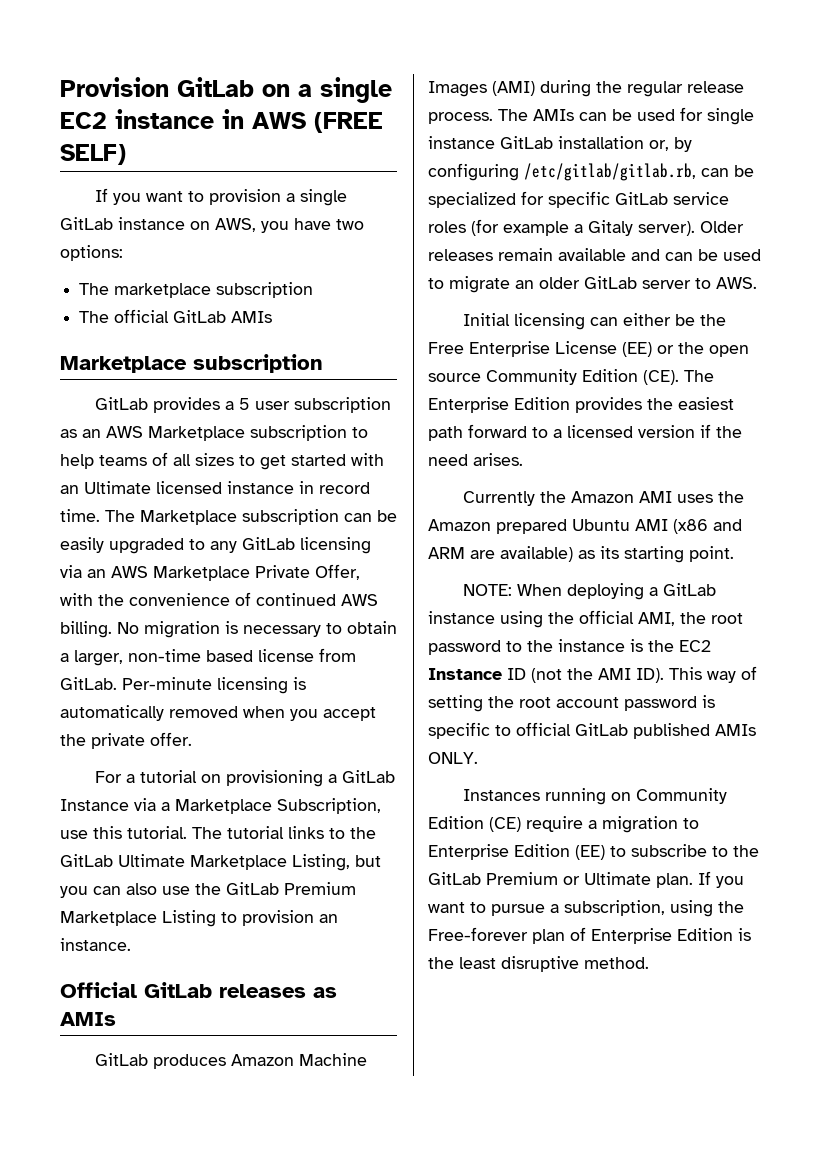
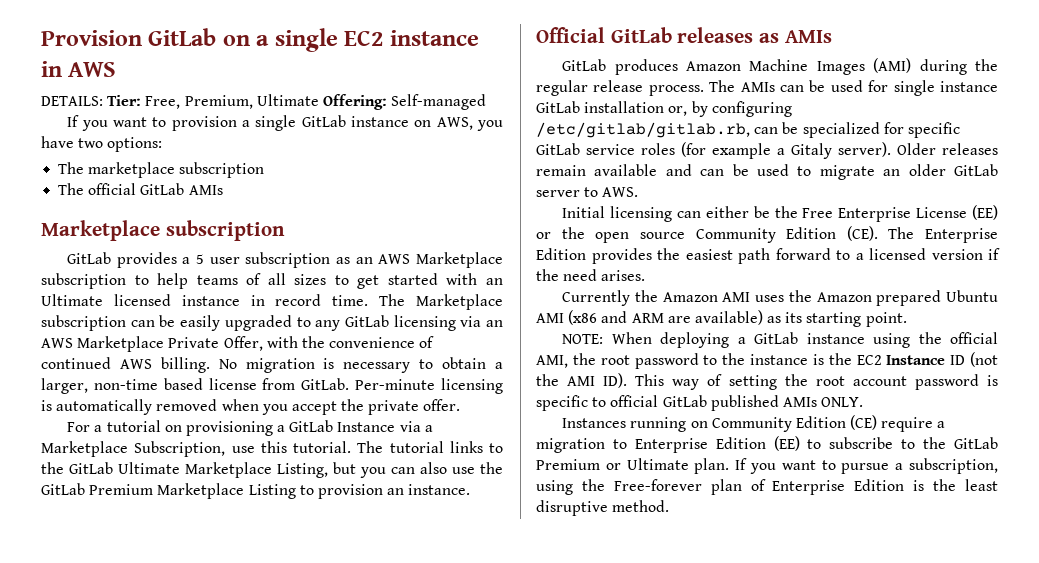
- Provision GitLab on a single EC2 instance in AWS (FREE SELF)
+ Provision GitLab on a single EC2 instance in AWS
+ DETAILS: Tier: Free, Premium, Ultimate Offering: Self-managed

